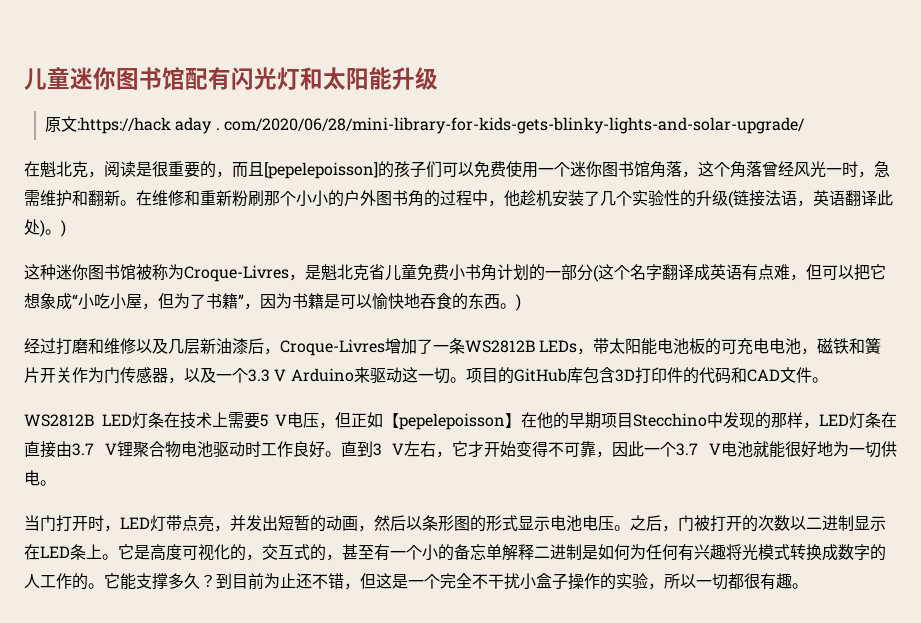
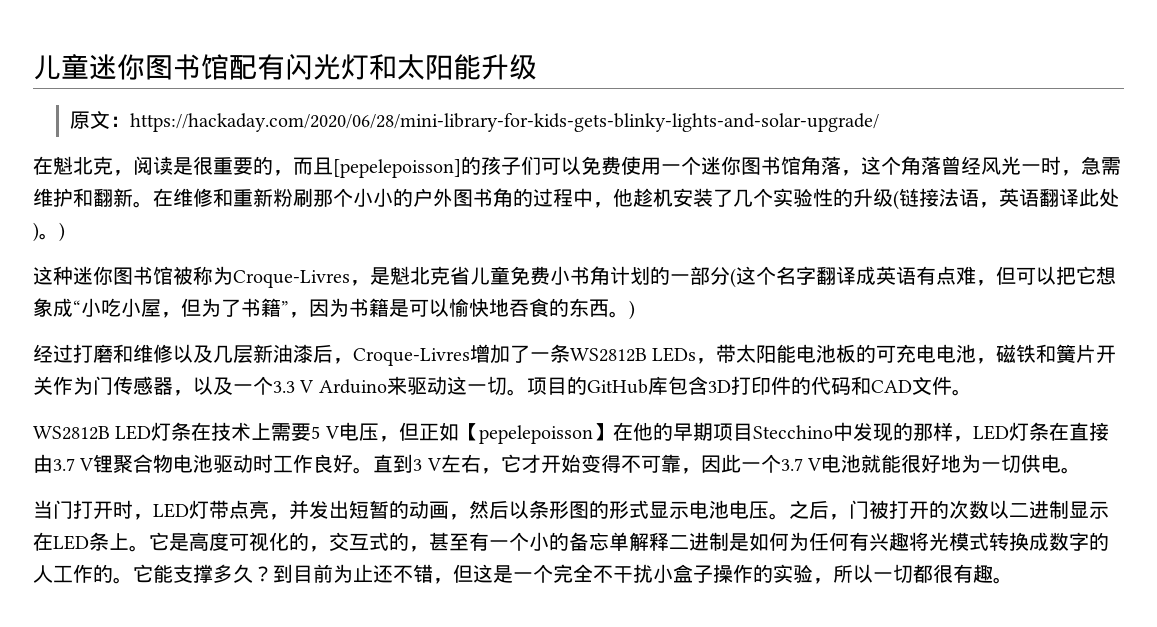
- 原文:https://hack aday . com/2020/06/28/mini-library-for-kids-gets-blinky-lights-and-solar-upgrade/
+ 原文：https://hackaday.com/2020/06/28/mini-library-for-kids-gets-blinky-lights-and-solar-upgrade/

